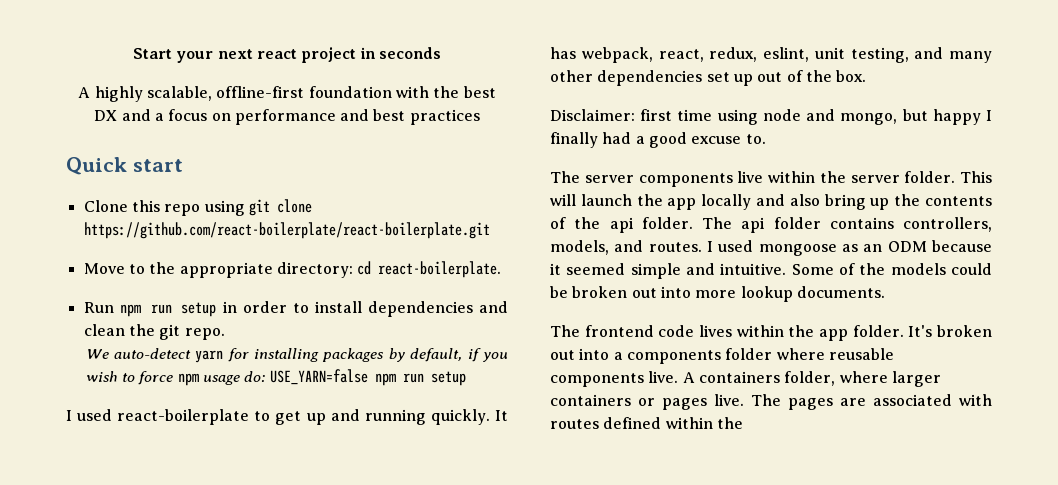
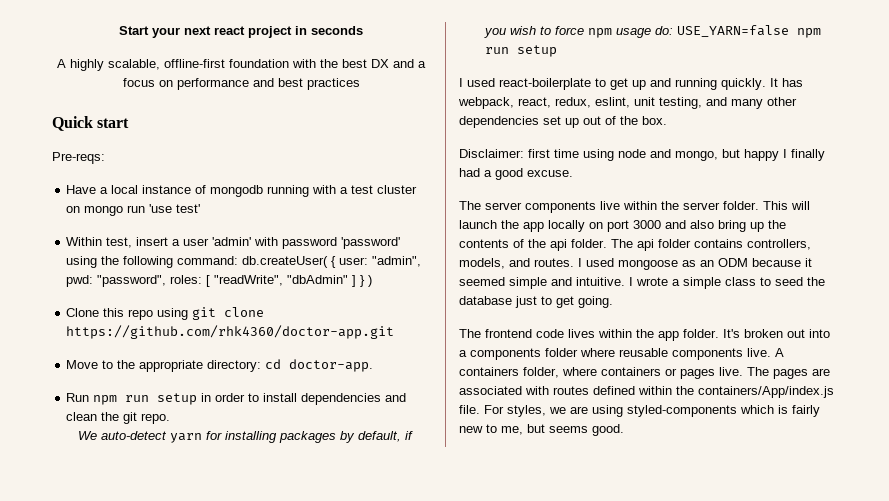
+ Pre-reqs:
+ Have a local instance of mongodb running with a test cluster on mongo run 'use test'
+ Within test, insert a user 'admin' with password 'password' using the following command: db.createUser( { user: "admin", pwd: "password", roles: [ "readWrite", "dbAdmin" ] } )
- Clone this repo using git clone https://github.com/react-boilerplate/react-boilerplate.git
+ Clone this repo using git clone https://github.com/rhk4360/doctor-app.git
- Move to the appropriate directory: cd react-boilerplate.
+ Move to the appropriate directory: cd doctor-app.
- Disclaimer: first time using node and mongo, but happy I finally had a good excuse to.
+ Disclaimer: first time using node and mongo, but happy I finally had a good excuse.
- This will launch the app locally and also bring up the contents of the api folder.
+ This will launch the app locally on port 3000 and also bring up the contents of the api folder.
- Some of the models could be broken out into more lookup documents.
+ I wrote a simple class to seed the database just to get going.
- A containers folder, where larger containers or pages live.
+ A containers folder, where containers or pages live.
- The pages are associated with routes defined within the
+ The pages are associated with routes defined within the containers/App/index.js file. For styles, we are using styled-components which is fairly new to me, but seems good.

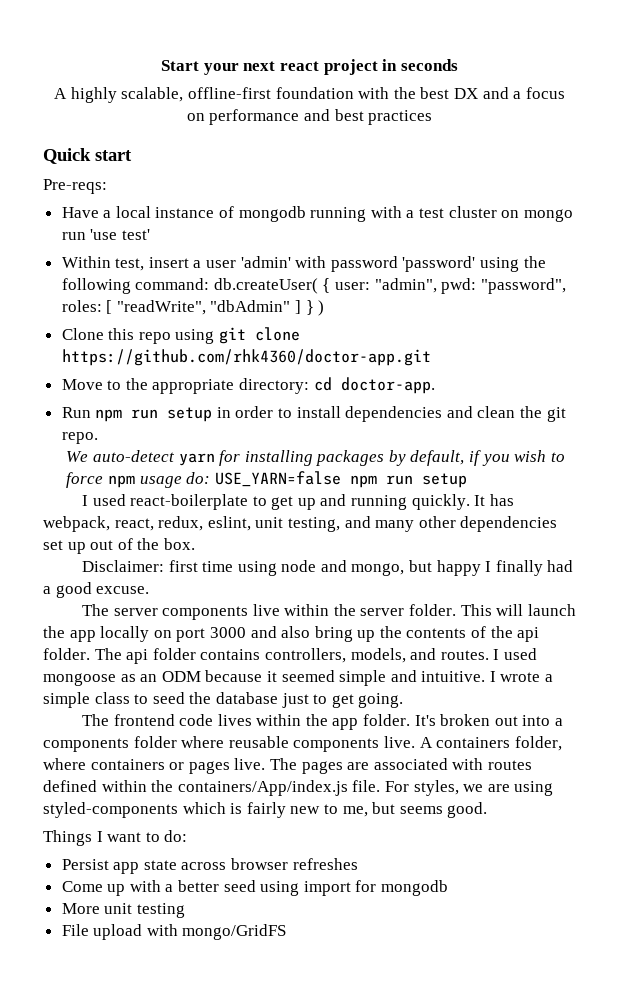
+ Things I want to do:
+ Persist app state across browser refreshes
+ Come up with a better seed using import for mongodb
+ More unit testing
+ File upload with mongo/GridFS

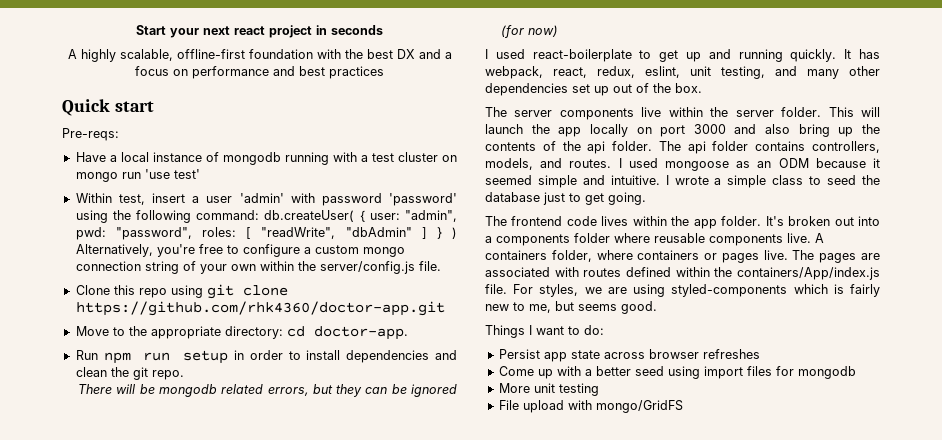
- Within test, insert a user 'admin' with password 'password' using the following command: db.createUser( { user: "admin", pwd: "password", roles: [ "readWrite", "dbAdmin" ] } )
+ Within test, insert a user 'admin' with password 'password' using the following command: db.createUser( { user: "admin", pwd: "password", roles: [ "readWrite", "dbAdmin" ] } ) Alternatively, you're free to configure a custom mongo connection string of your own within the server/config.js file.
- We auto-detect yarn for installing packages by default, if you wish to force npm usage do: USE_YARN=false npm run setup
+ There will be mongodb related errors, but they can be ignored (for now)
- Disclaimer: first time using node and mongo, but happy I finally had a good excuse.
- Come up with a better seed using import for mongodb
+ Come up with a better seed using import files for mongodb

